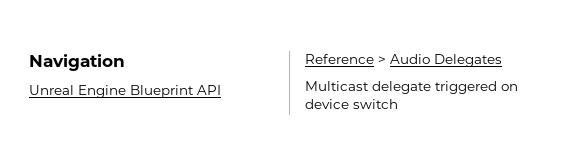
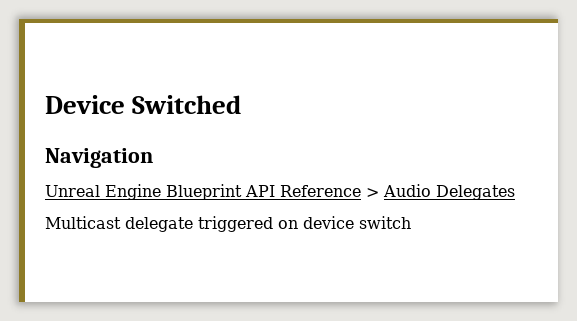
+ Device Switched

